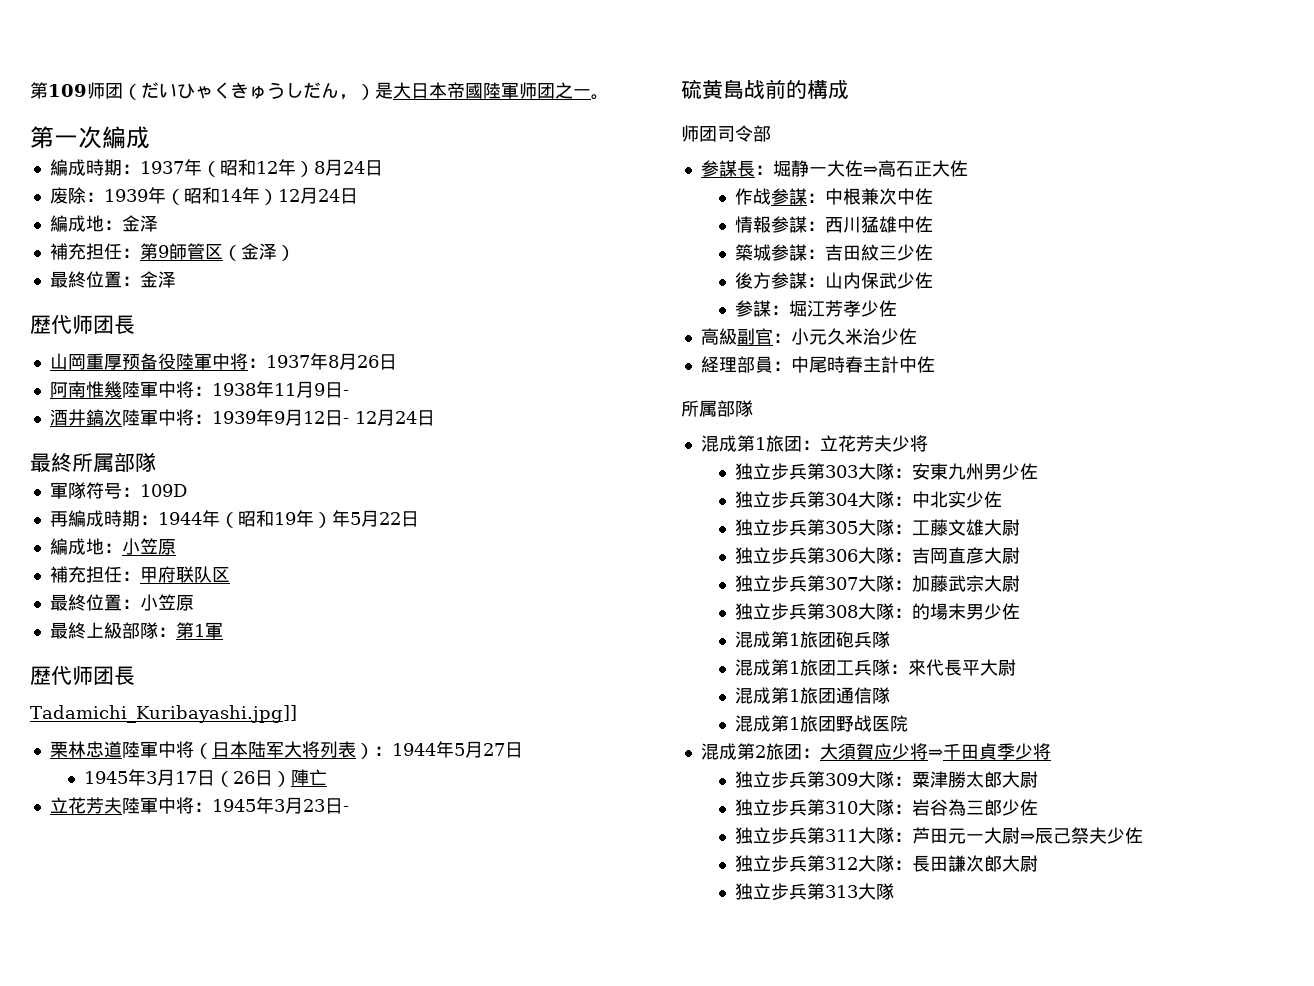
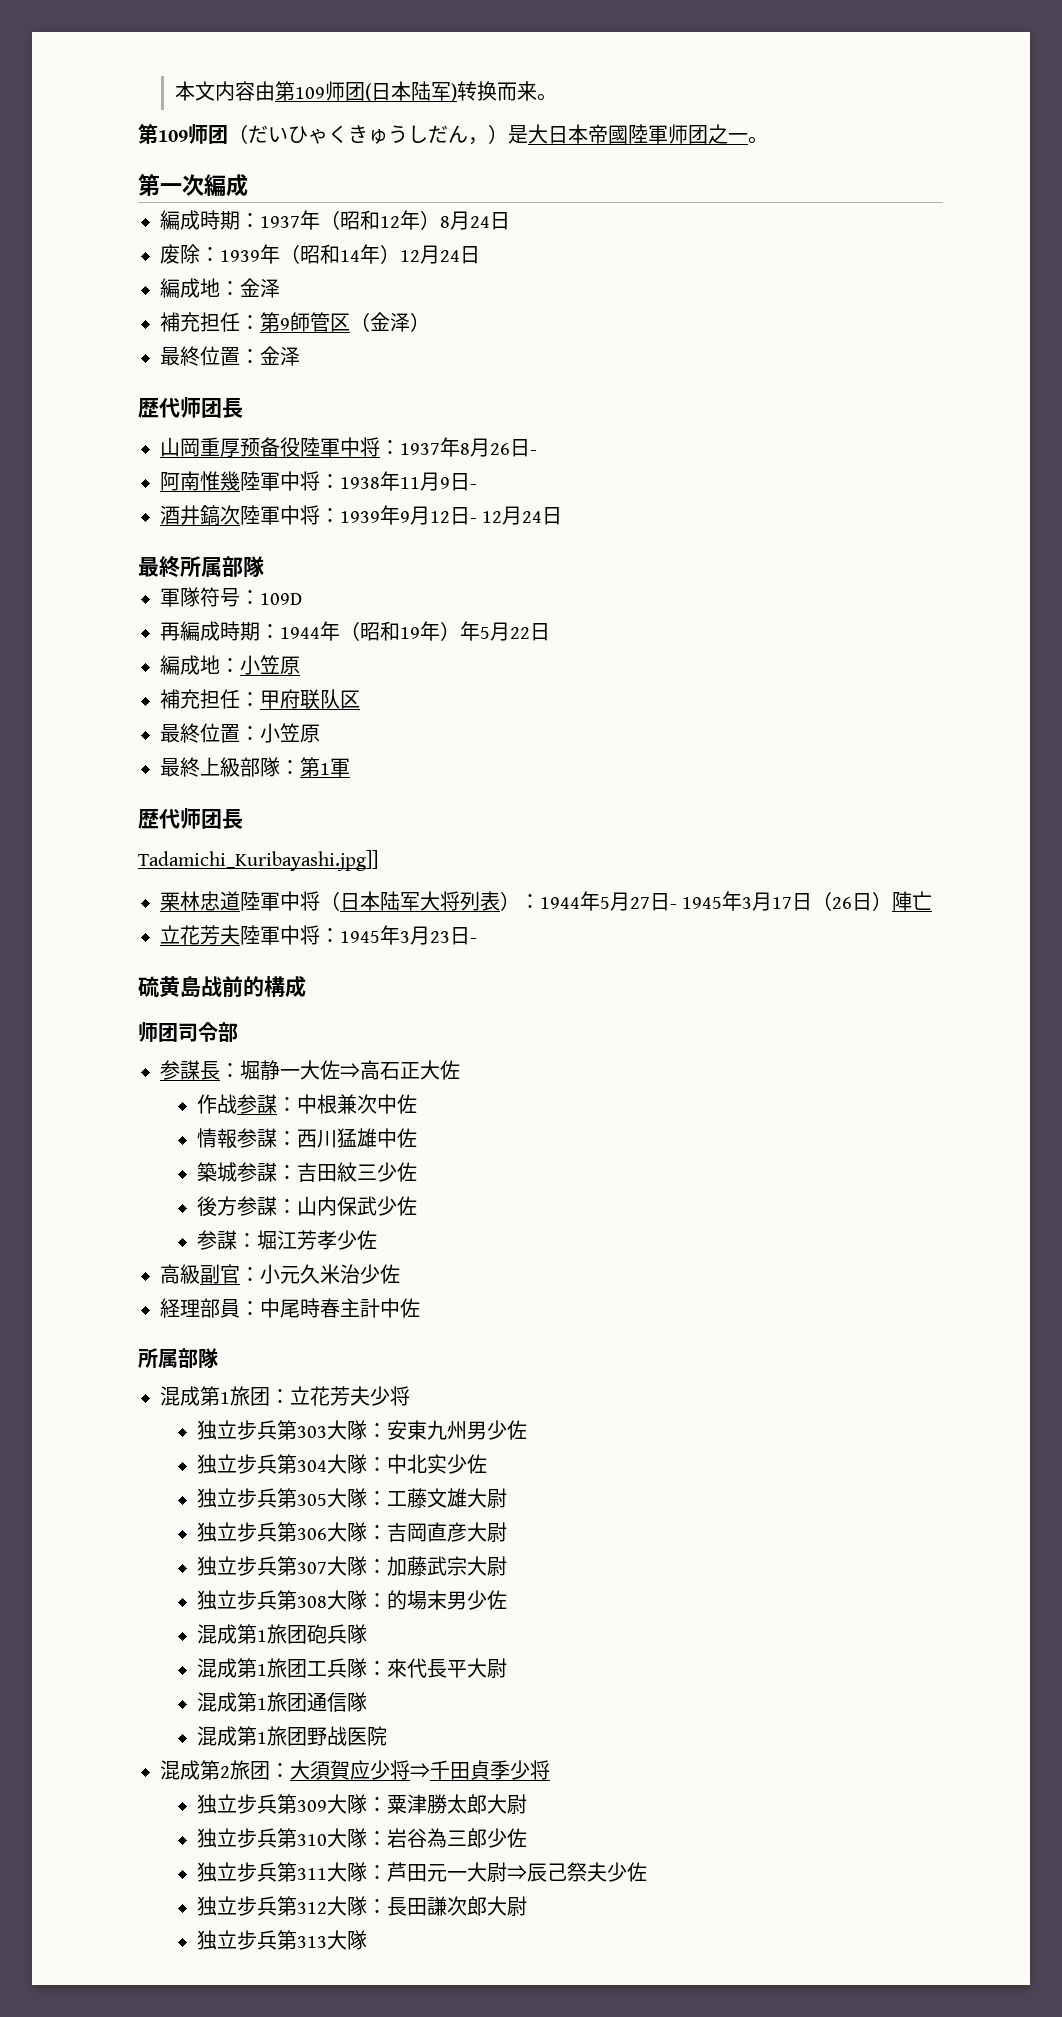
+ 本文内容由第109师团(日本陆军)转换而来。
- 山岡重厚预备役陸軍中将：1937年8月26日
+ 山岡重厚预备役陸軍中将：1937年8月26日-
- 栗林忠道陸軍中将（日本陆军大将列表）：1944年5月27日
- 1945年3月17日（26日）陣亡
+ 栗林忠道陸軍中将（日本陆军大将列表）：1944年5月27日- 1945年3月17日（26日）陣亡

